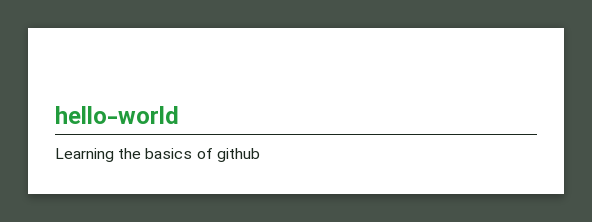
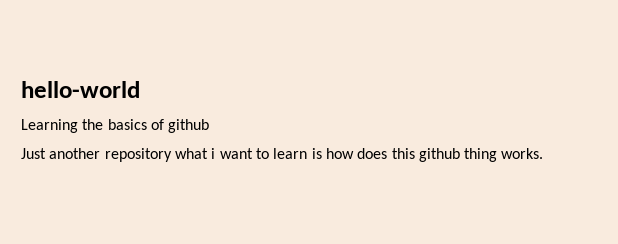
+ Just another repository what i want to learn is how does this github thing works.

